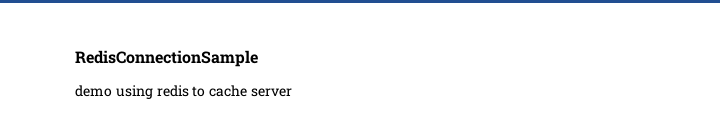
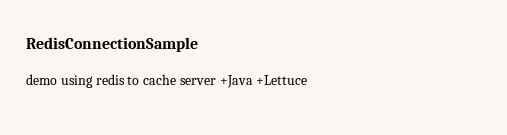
- demo using redis to cache server
+ demo using redis to cache server +Java +Lettuce

